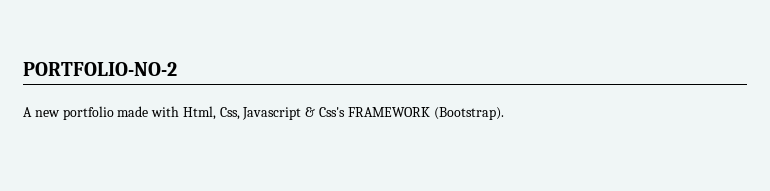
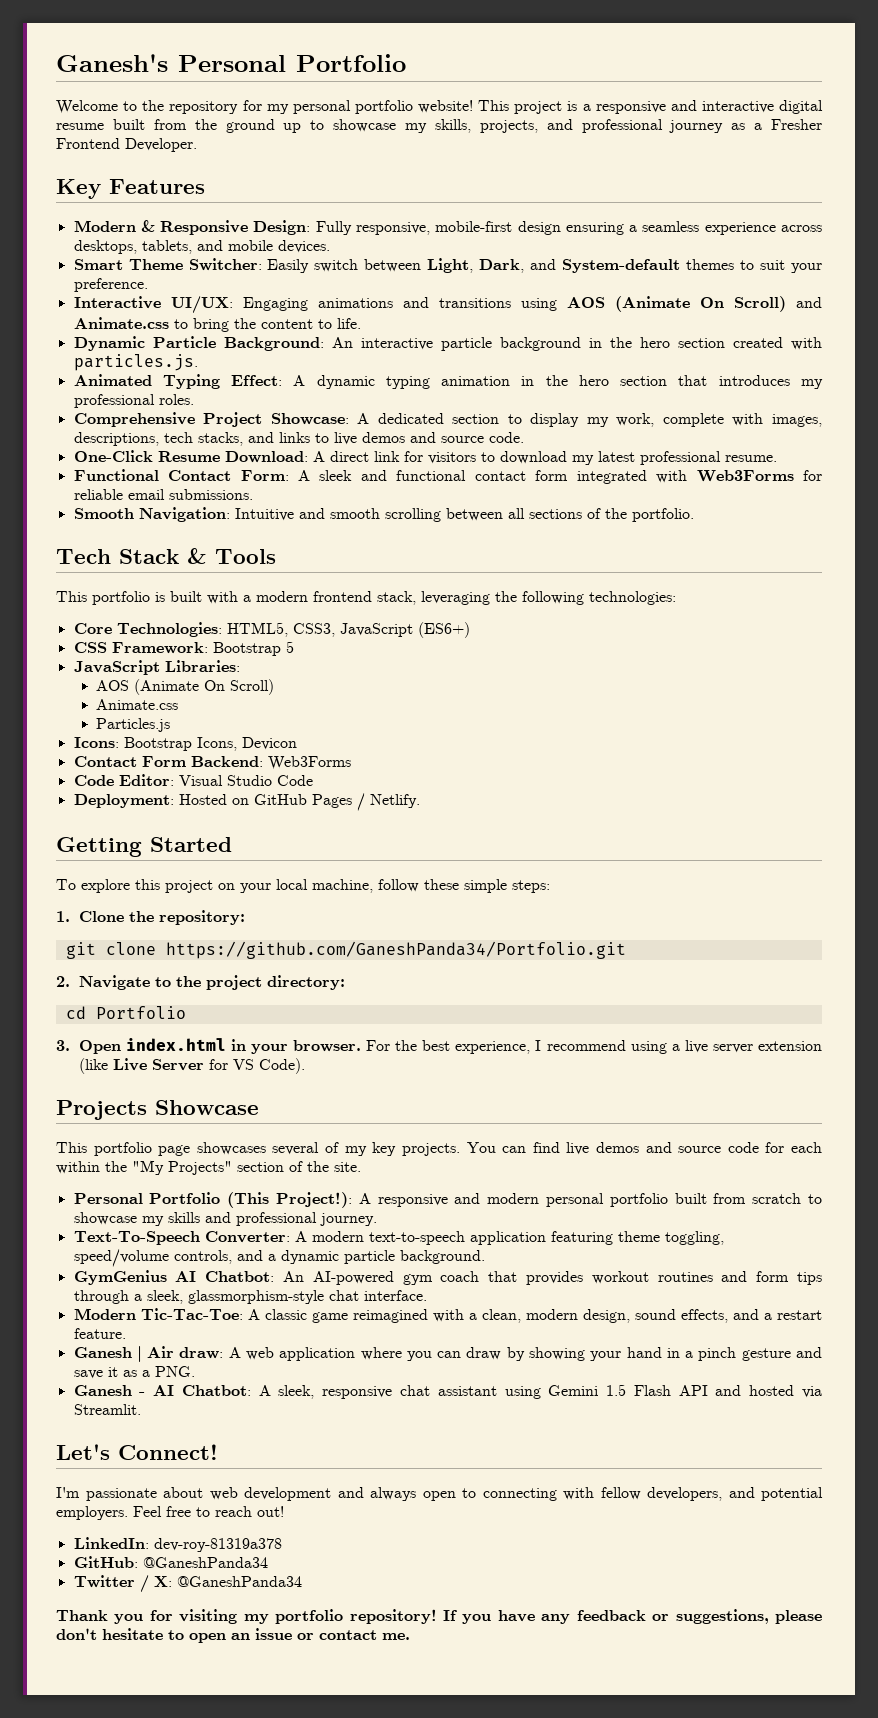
- PORTFOLIO-NO-2
- A new portfolio made with Html, Css, Javascript & Css's FRAMEWORK (Bootstrap).
+ Ganesh's Personal Portfolio
+ Welcome to the repository for my personal portfolio website! This project is a responsive and interactive digital resume built from the ground up to showcase my skills, projects, and professional journey as a Fresher Frontend Developer.
+ Key Features
+ Modern & Responsive Design: Fully responsive, mobile-first design ensuring a seamless experience across desktops, tablets, and mobile devices.
+ Smart Theme Switcher: Easily switch between Light, Dark, and System-default themes to suit your preference.
+ Interactive UI/UX: Engaging animations and transitions using AOS (Animate On Scroll) and Animate.css to bring the content to life.
+ Dynamic Particle Background: An interactive particle background in the hero section created with particles.js.
+ Animated Typing Effect: A dynamic typing animation in the hero section that introduces my professional roles.
+ Comprehensive Project Showcase: A dedicated section to display my work, complete with images, descriptions, tech stacks, and links to live demos and source code.
+ One-Click Resume Download: A direct link for visitors to download my latest professional resume.
+ Functional Contact Form: A sleek and functional contact form integrated with Web3Forms for reliable email submissions.
+ Smooth Navigation: Intuitive and smooth scrolling between all sections of the portfolio.
+ Tech Stack & Tools
+ This portfolio is built with a modern frontend stack, leveraging the following technologies:
+ Core Technologies: HTML5, CSS3, JavaScript (ES6+)
+ CSS Framework: Bootstrap 5
+ JavaScript Libraries:
+ AOS (Animate On Scroll)
+ Animate.css
+ Particles.js
+ Icons: Bootstrap Icons, Devicon
+ Contact Form Backend: Web3Forms
+ Code Editor: Visual Studio Code
+ Deployment: Hosted on GitHub Pages / Netlify.
+ Getting Started
+ To explore this project on your local machine, follow these simple steps:
+ 1. Clone the repository:
+ git clone https://github.com/GaneshPanda34/Portfolio.git
+ 2. Navigate to the project directory:
+ cd Portfolio
+ 3. Open index.html in your browser. For the best experience, I recommend using a live server extension (like Live Server for VS Code).
+ Projects Showcase
+ This portfolio page showcases several of my key projects. You can find live demos and source code for each within the "My Projects" section of the site.
+ Personal Portfolio (This Project!): A responsive and modern personal portfolio built from scratch to showcase my skills and professional journey.
+ Text-To-Speech Converter: A modern text-to-speech application featuring theme toggling, speed/volume controls, and a dynamic particle background.
+ GymGenius AI Chatbot: An AI-powered gym coach that provides workout routines and form tips through a sleek, glassmorphism-style chat interface.
+ Modern Tic-Tac-Toe: A classic game reimagined with a clean, modern design, sound effects, and a restart feature.
+ Ganesh | Air draw: A web application where you can draw by showing your hand in a pinch gesture and save it as a PNG.
+ Ganesh - AI Chatbot: A sleek, responsive chat assistant using Gemini 1.5 Flash API and hosted via Streamlit.
+ Let's Connect!
+ I'm passionate about web development and always open to connecting with fellow developers, and potential employers. Feel free to reach out!
+ LinkedIn: dev-roy-81319a378
+ GitHub: @GaneshPanda34
+ Twitter / X: @GaneshPanda34
+ Thank you for visiting my portfolio repository! If you have any feedback or suggestions, please don't hesitate to open an issue or contact me.

